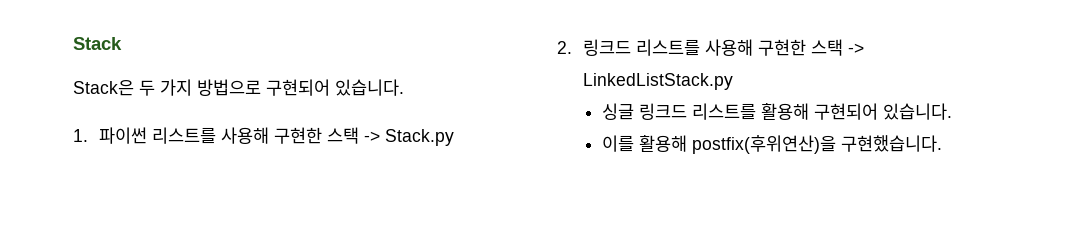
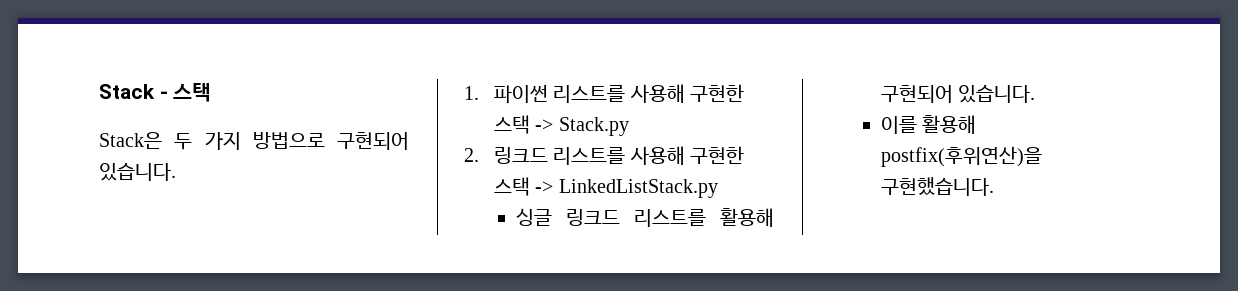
- Stack
+ Stack - 스택

